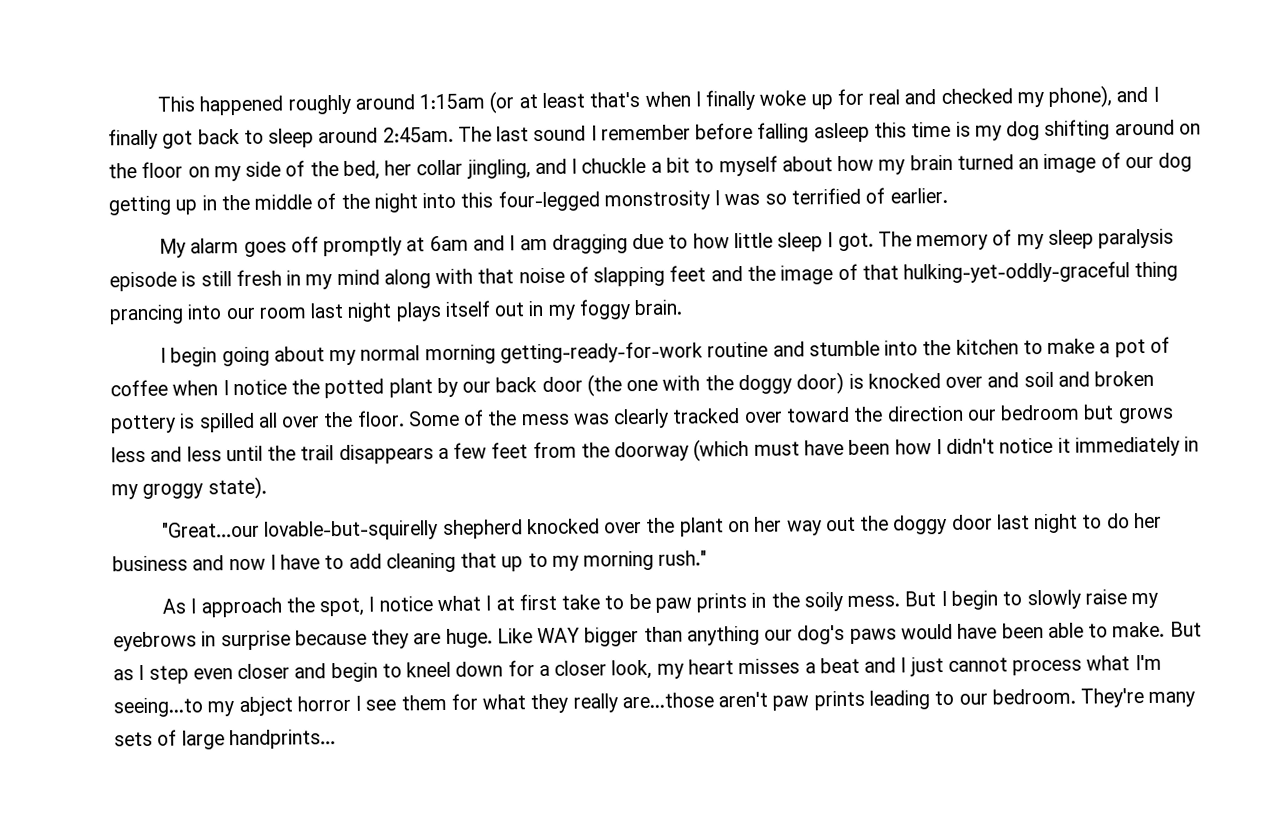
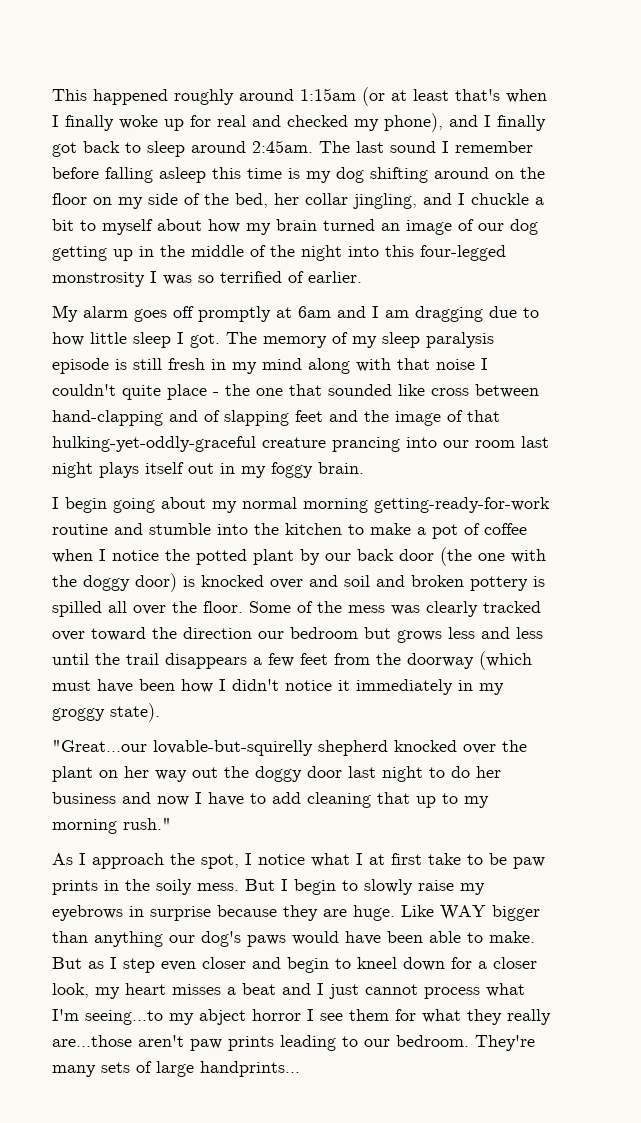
- The memory of my sleep paralysis episode is still fresh in my mind along with that noise of slapping feet and the image of that hulking-yet-oddly-graceful thing prancing into our room last night plays itself out in my foggy brain.
+ The memory of my sleep paralysis episode is still fresh in my mind along with that noise I couldn't quite place - the one that sounded like cross between hand-clapping and of slapping feet and the image of that hulking-yet-oddly-graceful creature prancing into our room last night plays itself out in my foggy brain.

